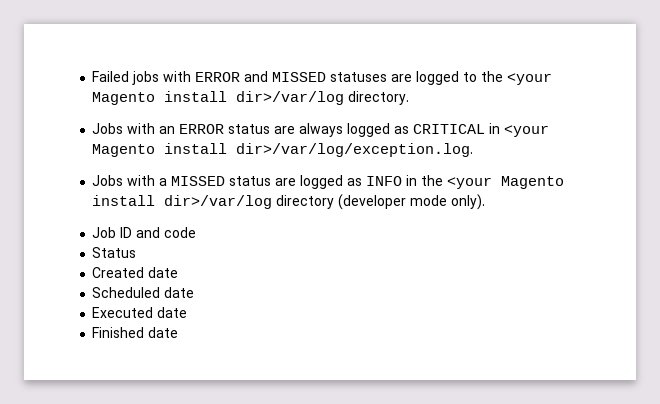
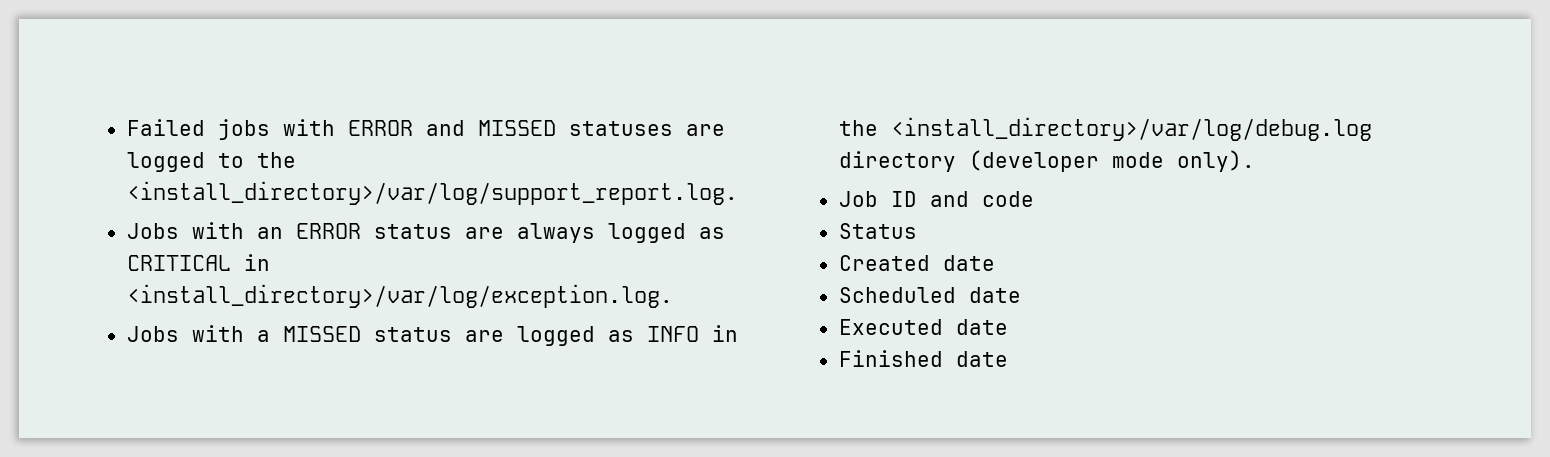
- Failed jobs with ERROR and MISSED statuses are logged to the <your Magento install dir>/var/log directory.
+ Failed jobs with ERROR and MISSED statuses are logged to the <install_directory>/var/log/support_report.log.
- Jobs with an ERROR status are always logged as CRITICAL in <your Magento install dir>/var/log/exception.log.
+ Jobs with an ERROR status are always logged as CRITICAL in <install_directory>/var/log/exception.log.
- Jobs with a MISSED status are logged as INFO in the <your Magento install dir>/var/log directory (developer mode only).
+ Jobs with a MISSED status are logged as INFO in the <install_directory>/var/log/debug.log directory (developer mode only).

